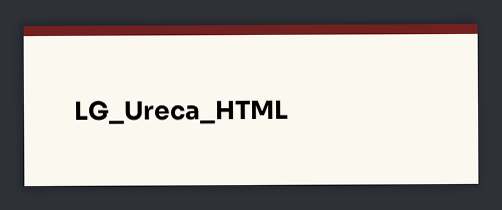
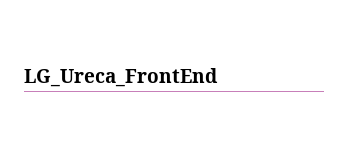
- LG_Ureca_HTML
+ LG_Ureca_FrontEnd

